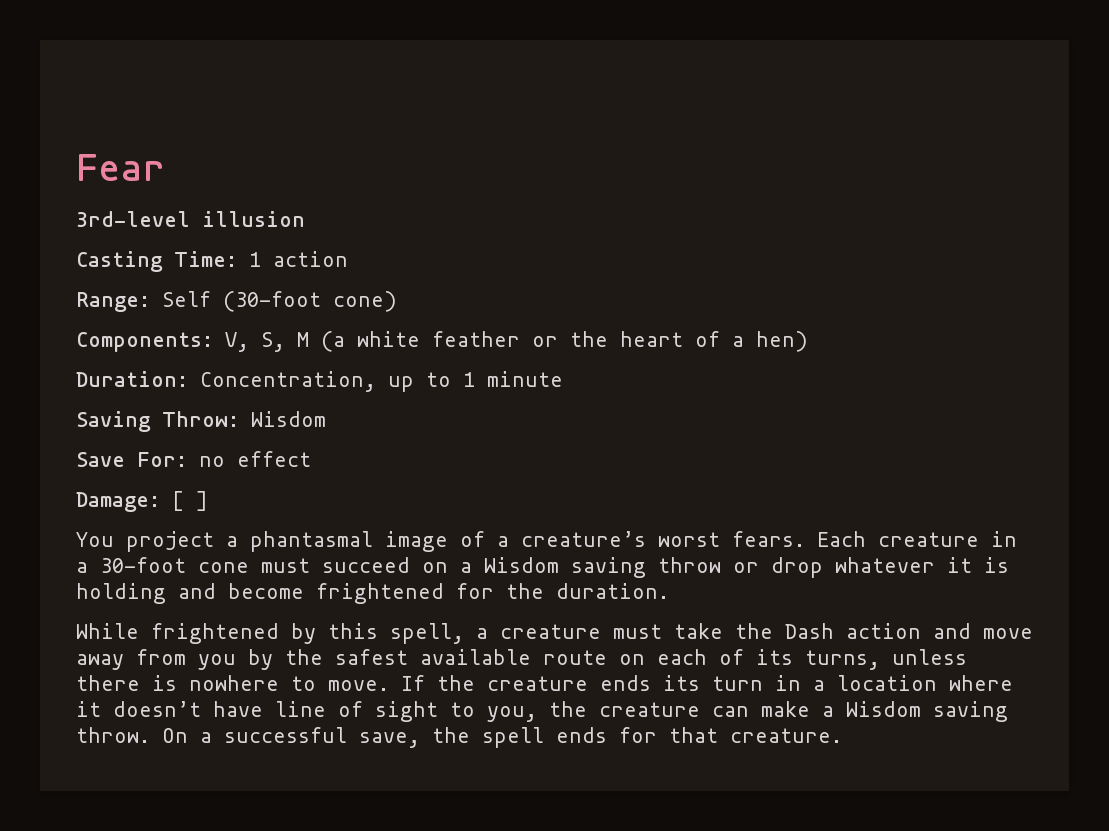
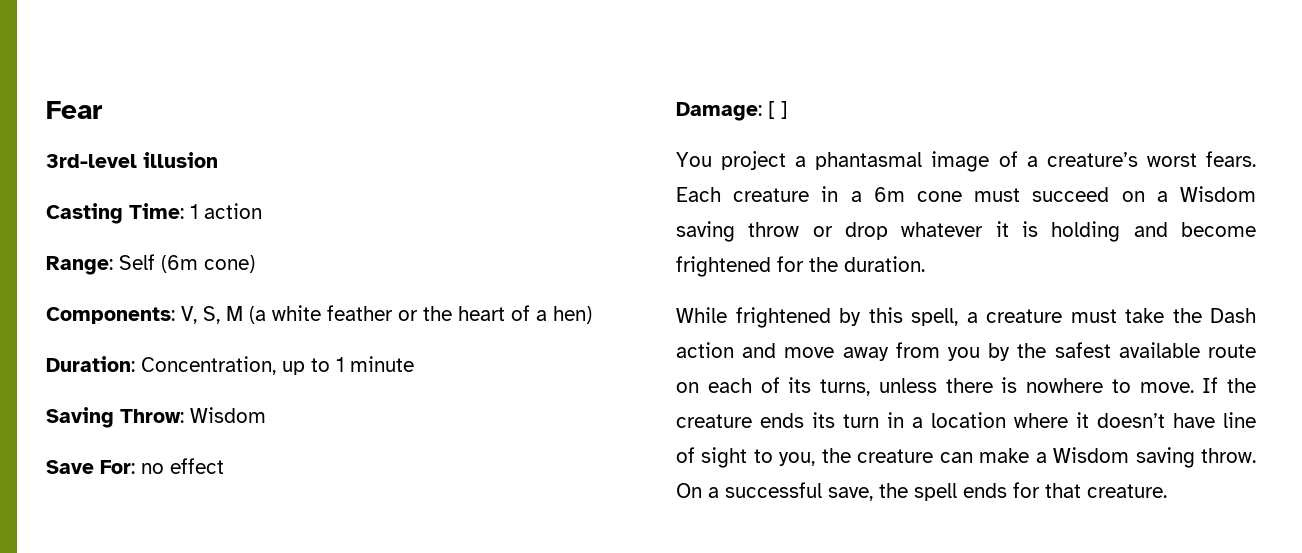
- Range: Self (30-foot cone)
+ Range: Self (6m cone)
- Each creature in a 30-foot cone must succeed on a Wisdom saving throw or drop whatever it is holding and become frightened for the duration.
+ Each creature in a 6m cone must succeed on a Wisdom saving throw or drop whatever it is holding and become frightened for the duration.

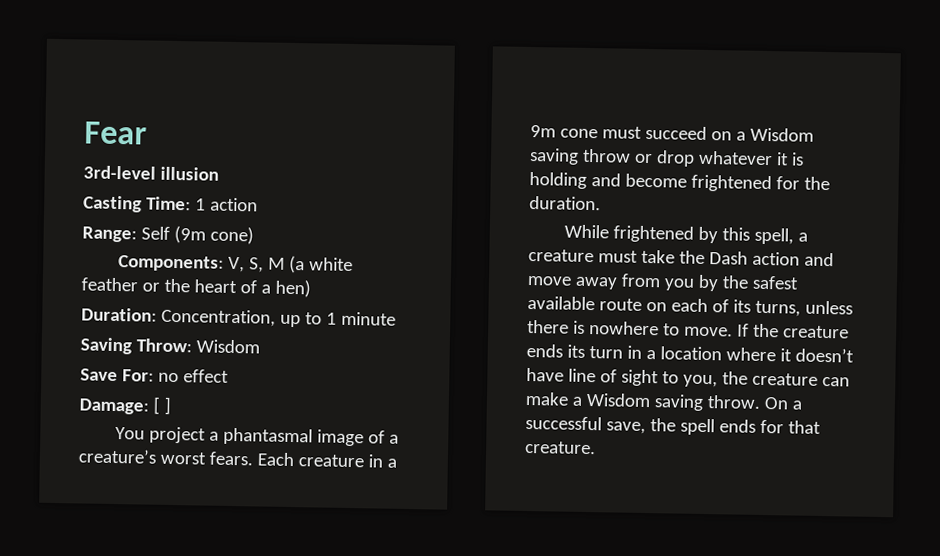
- Range: Self (6m cone)
+ Range: Self (9m cone)
- Each creature in a 6m cone must succeed on a Wisdom saving throw or drop whatever it is holding and become frightened for the duration.
+ Each creature in a 9m cone must succeed on a Wisdom saving throw or drop whatever it is holding and become frightened for the duration.

